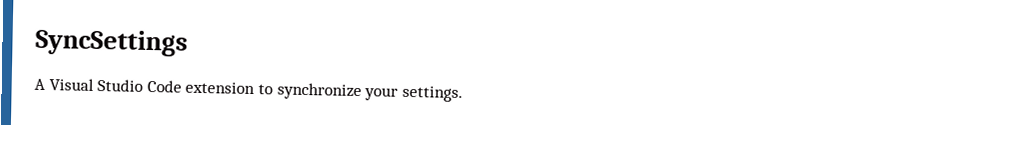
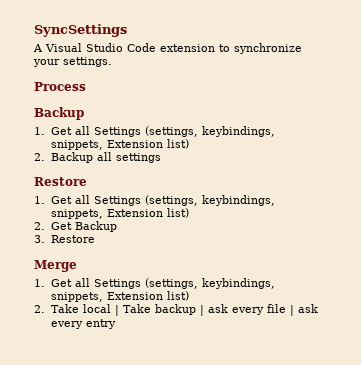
+ Process
+ Backup
+ 1. Get all Settings (settings, keybindings, snippets, Extension list)
+ 2. Backup all settings
+ Restore
+ 1. Get all Settings (settings, keybindings, snippets, Extension list)
+ 2. Get Backup
+ 3. Restore
+ Merge
+ 1. Get all Settings (settings, keybindings, snippets, Extension list)
+ 2. Take local | Take backup | ask every file | ask every entry

